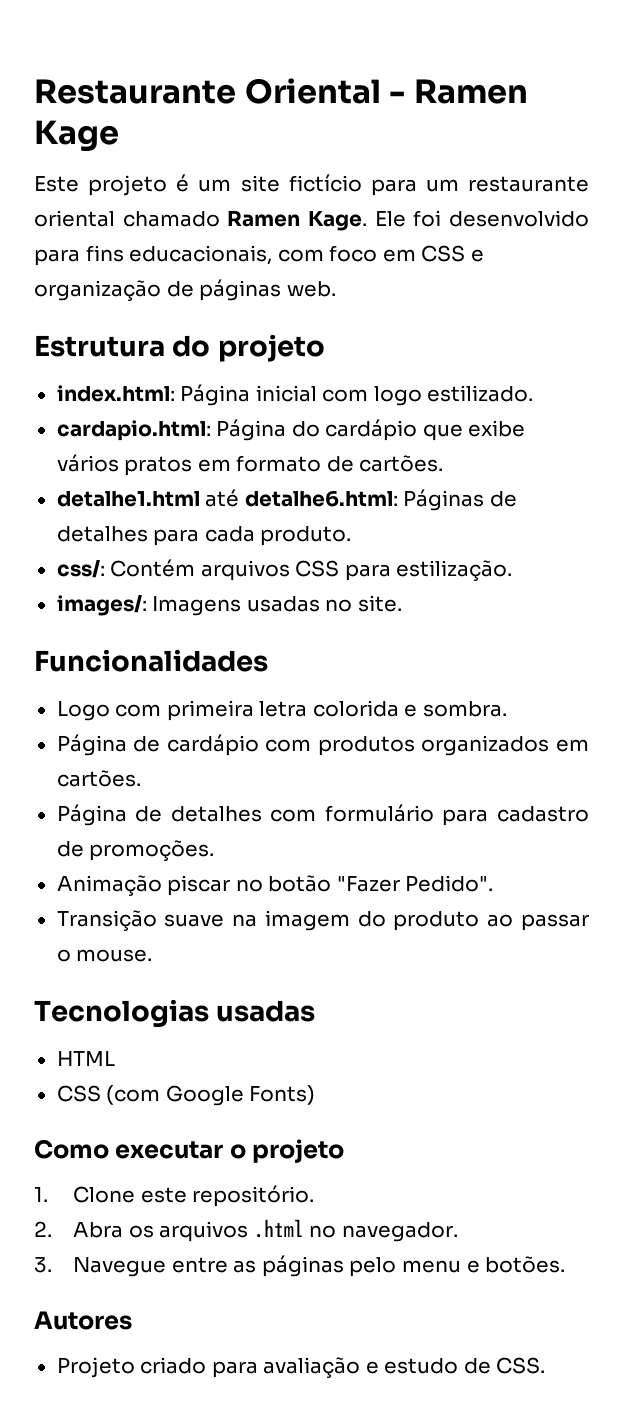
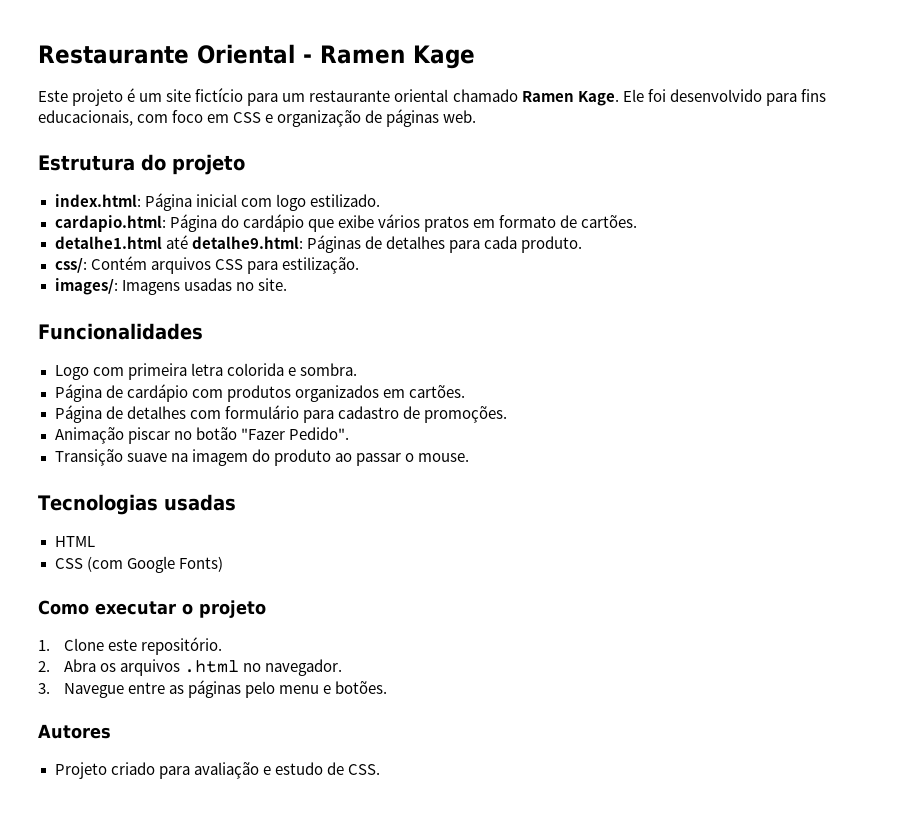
- detalhe1.html até detalhe6.html: Páginas de detalhes para cada produto.
+ detalhe1.html até detalhe9.html: Páginas de detalhes para cada produto.

